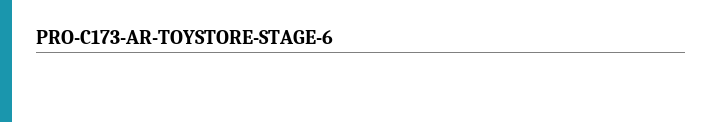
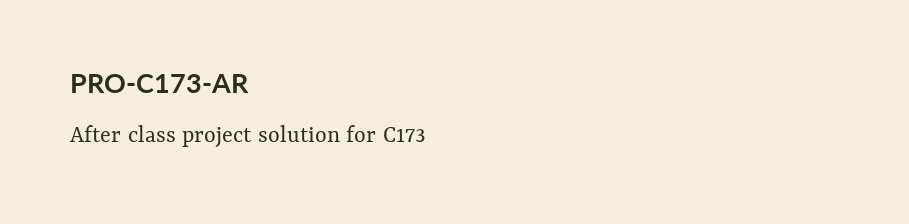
- PRO-C173-AR-TOYSTORE-STAGE-6
+ PRO-C173-AR
+ After class project solution for C173

